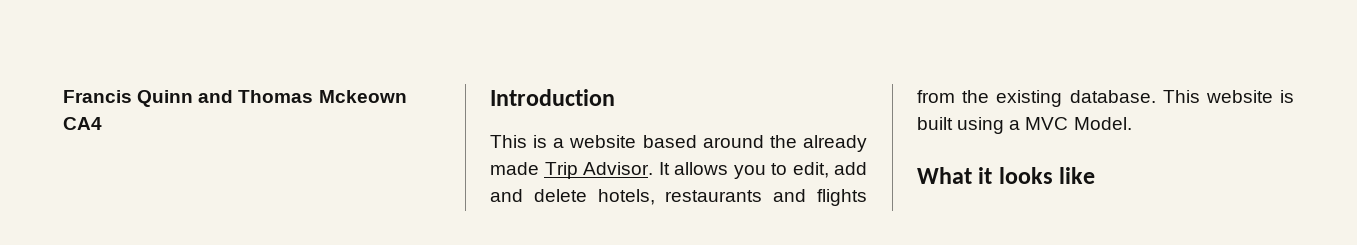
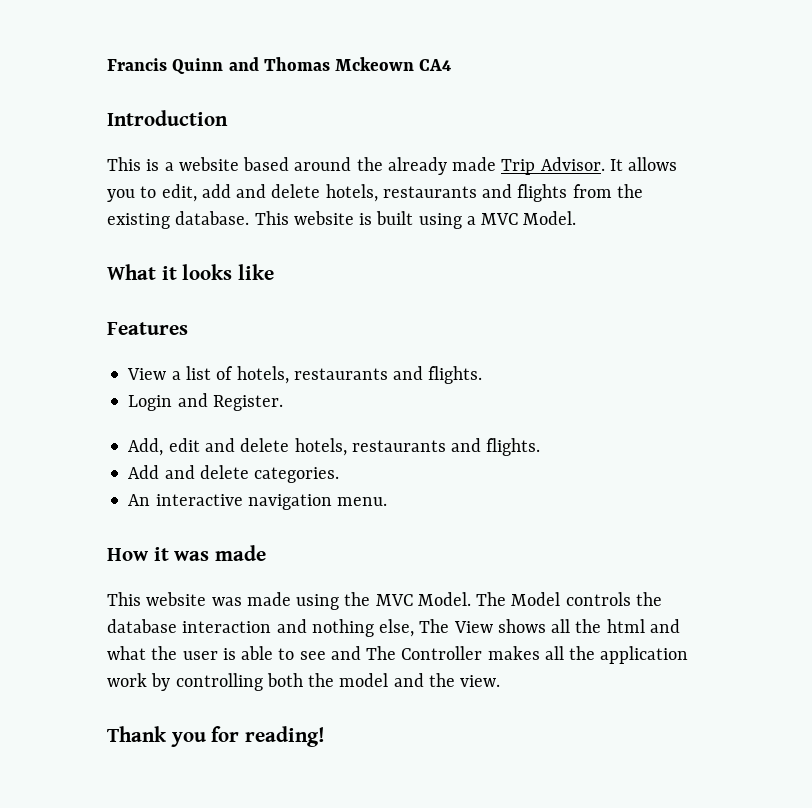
+ Features
+ View a list of hotels, restaurants and flights.
+ Login and Register.
+ Add, edit and delete hotels, restaurants and flights.
+ Add and delete categories.
+ An interactive navigation menu.
+ How it was made
+ This website was made using the MVC Model. The Model controls the database interaction and nothing else, The View shows all the html and what the user is able to see and The Controller makes all the application work by controlling both the model and the view.
+ Thank you for reading!

